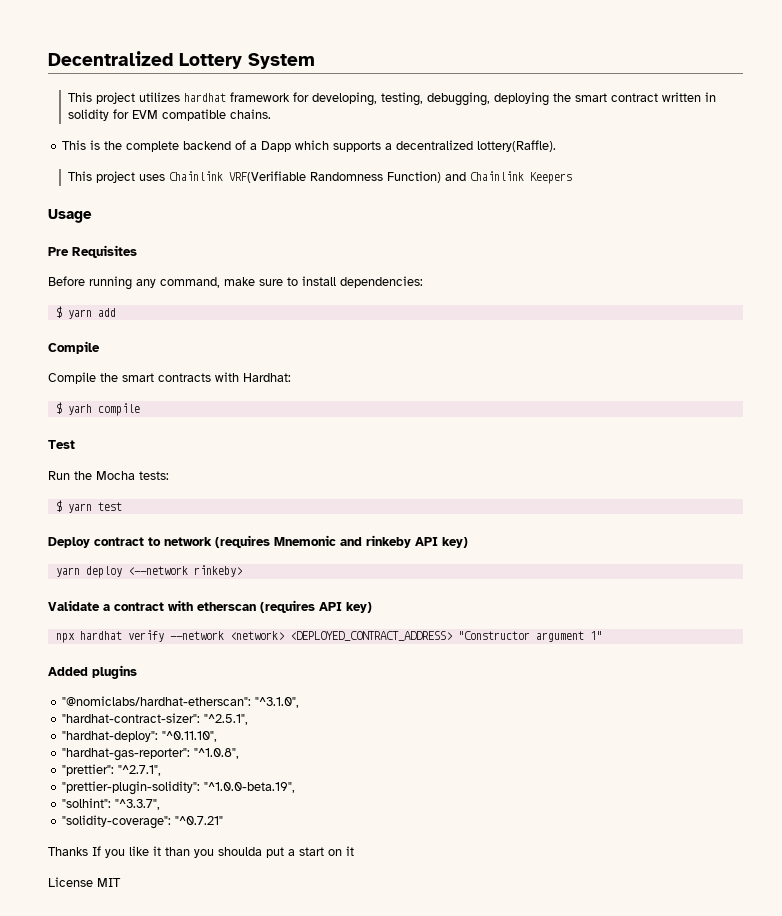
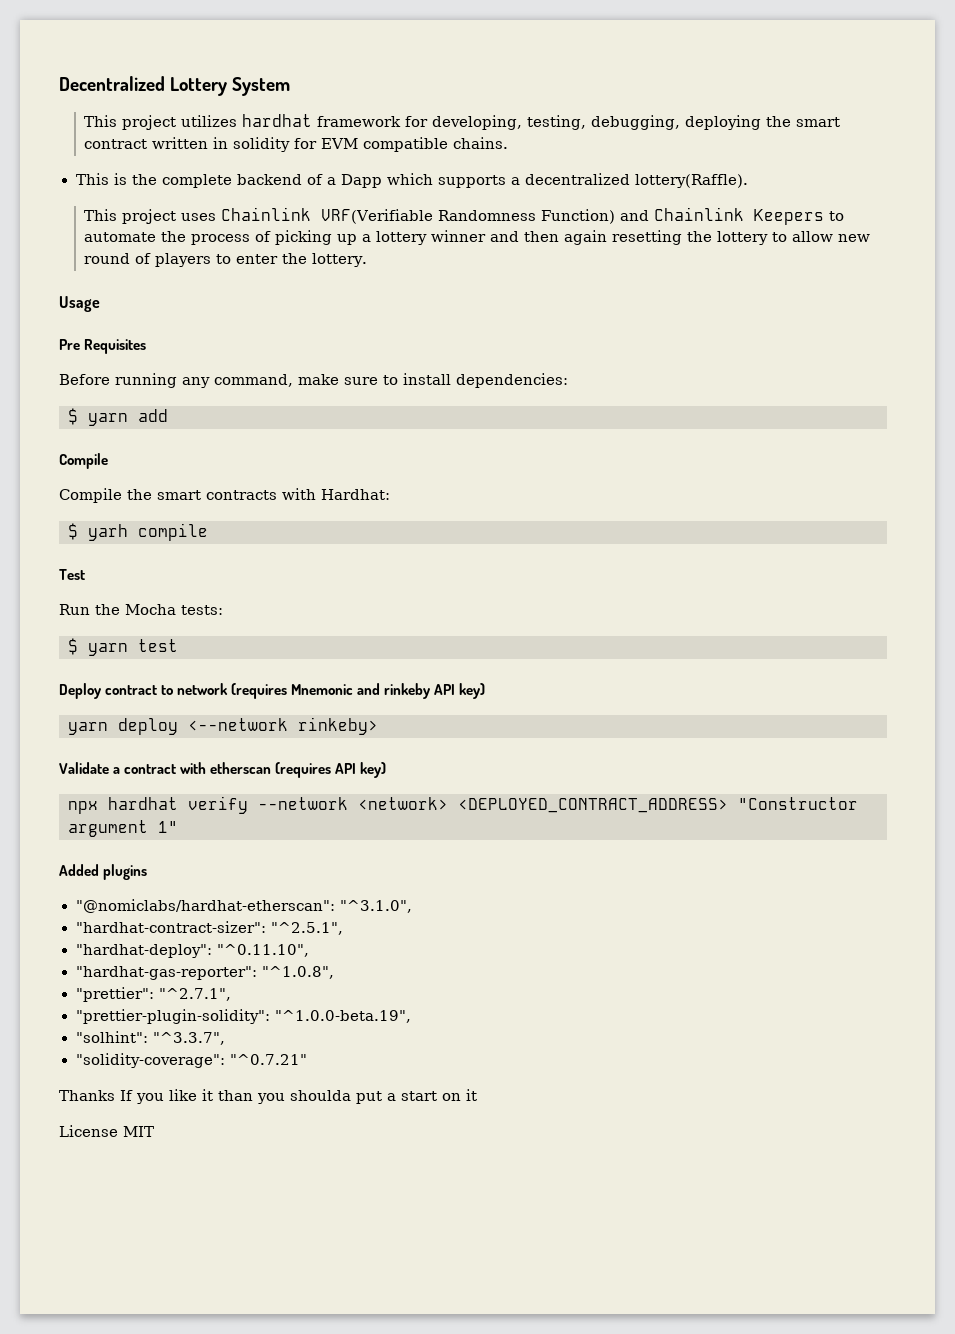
- This project uses Chainlink VRF(Verifiable Randomness Function) and Chainlink Keepers
+ This project uses Chainlink VRF(Verifiable Randomness Function) and Chainlink Keepers to automate the process of picking up a lottery winner and then again resetting the lottery to allow new round of players to enter the lottery.

